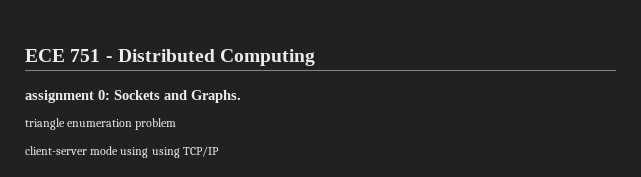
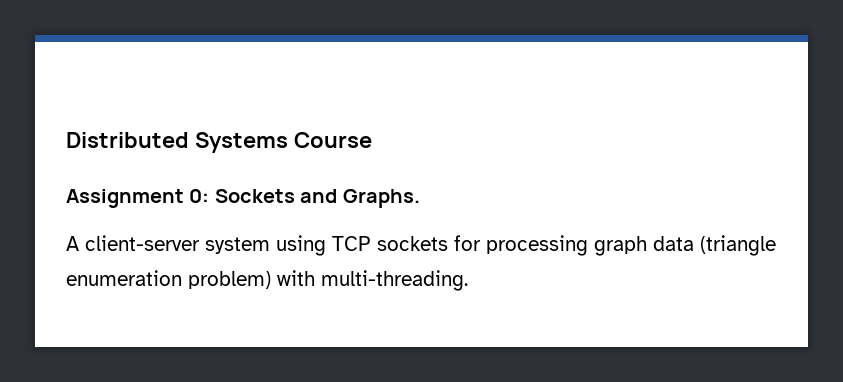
- ECE 751 - Distributed Computing
- assignment 0: Sockets and Graphs.
- triangle enumeration problem
- client-server mode using using TCP/IP
+ Distributed Systems Course
+ Assignment 0: Sockets and Graphs.
+ A client-server system using TCP sockets for processing graph data (triangle enumeration problem) with multi-threading.

